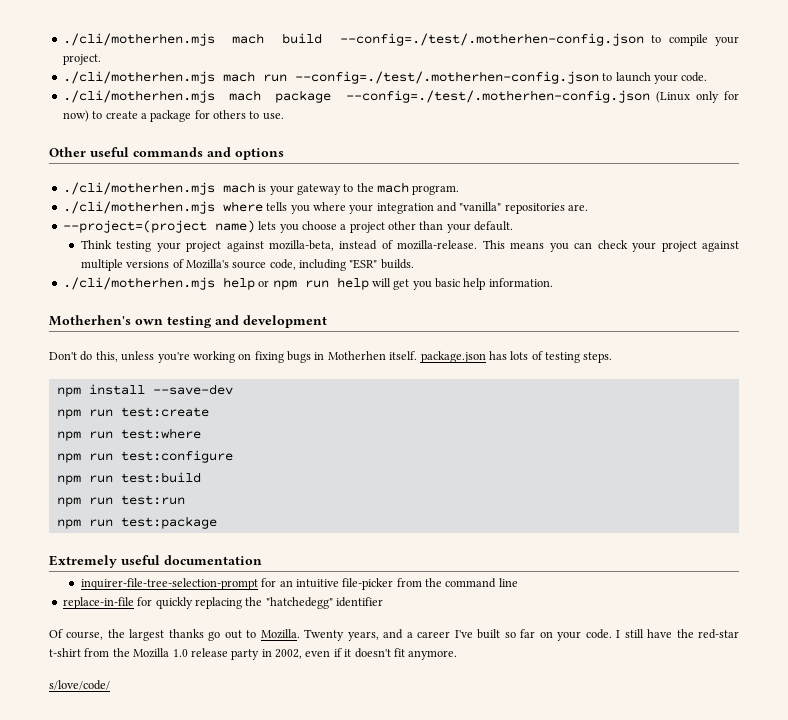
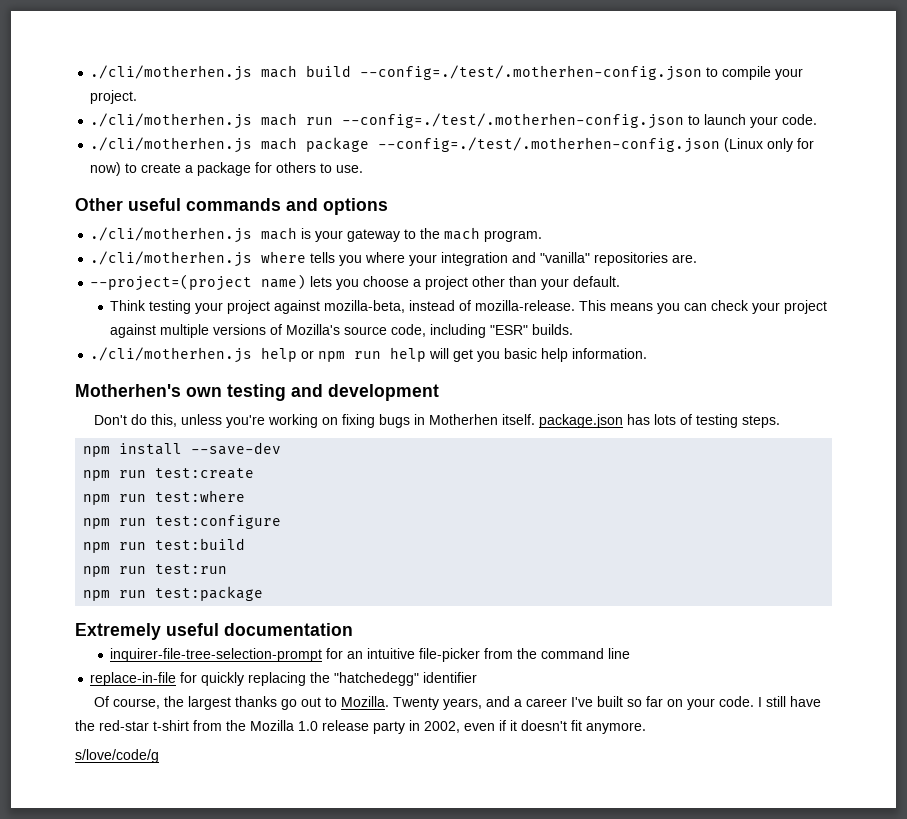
- ./cli/motherhen.mjs mach build --config=./test/.motherhen-config.json to compile your project.
+ ./cli/motherhen.js mach build --config=./test/.motherhen-config.json to compile your project.
- ./cli/motherhen.mjs mach run --config=./test/.motherhen-config.json to launch your code.
+ ./cli/motherhen.js mach run --config=./test/.motherhen-config.json to launch your code.
- ./cli/motherhen.mjs mach package --config=./test/.motherhen-config.json (Linux only for now) to create a package for others to use.
+ ./cli/motherhen.js mach package --config=./test/.motherhen-config.json (Linux only for now) to create a package for others to use.
- ./cli/motherhen.mjs mach is your gateway to the mach program.
+ ./cli/motherhen.js mach is your gateway to the mach program.
- ./cli/motherhen.mjs where tells you where your integration and "vanilla" repositories are.
+ ./cli/motherhen.js where tells you where your integration and "vanilla" repositories are.
- ./cli/motherhen.mjs help or npm run help will get you basic help information.
+ ./cli/motherhen.js help or npm run help will get you basic help information.
- s/love/code/
+ s/love/code/g

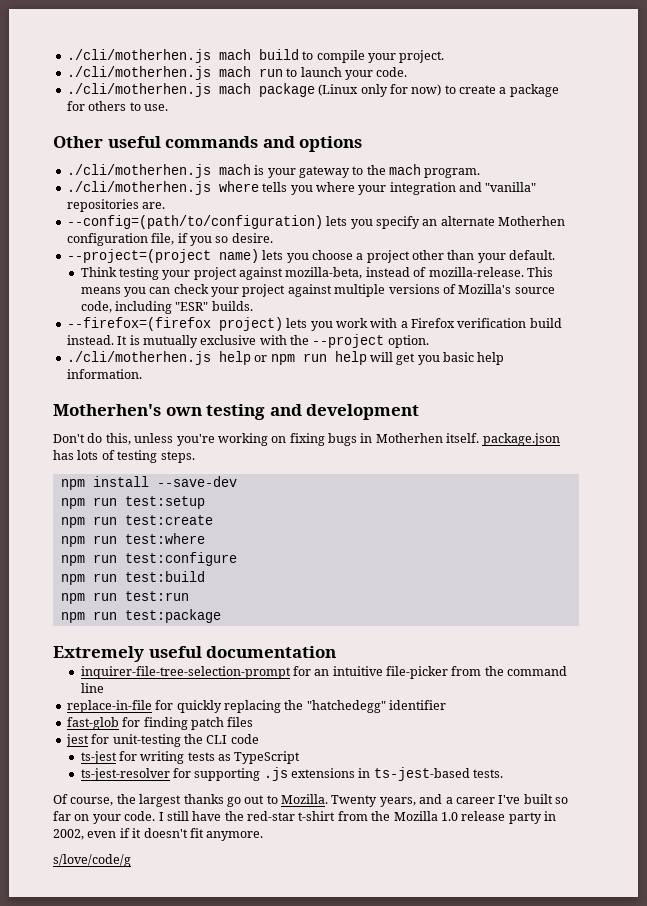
- ./cli/motherhen.js mach build --config=./test/.motherhen-config.json to compile your project.
+ ./cli/motherhen.js mach build to compile your project.
- ./cli/motherhen.js mach run --config=./test/.motherhen-config.json to launch your code.
+ ./cli/motherhen.js mach run to launch your code.
- ./cli/motherhen.js mach package --config=./test/.motherhen-config.json (Linux only for now) to create a package for others to use.
+ ./cli/motherhen.js mach package (Linux only for now) to create a package for others to use.
+ --config=(path/to/configuration) lets you specify an alternate Motherhen configuration file, if you so desire.
+ --firefox=(firefox project) lets you work with a Firefox verification build instead. It is mutually exclusive with the --project option.
+ npm run test:setup
+ fast-glob for finding patch files
+ jest for unit-testing the CLI code
+ ts-jest for writing tests as TypeScript
+ ts-jest-resolver for supporting .js extensions in ts-jest-based tests.

